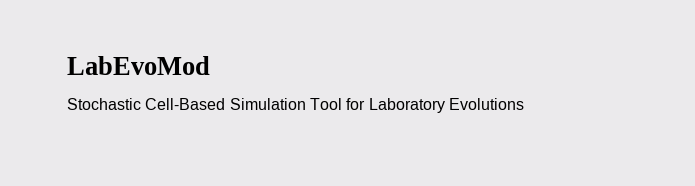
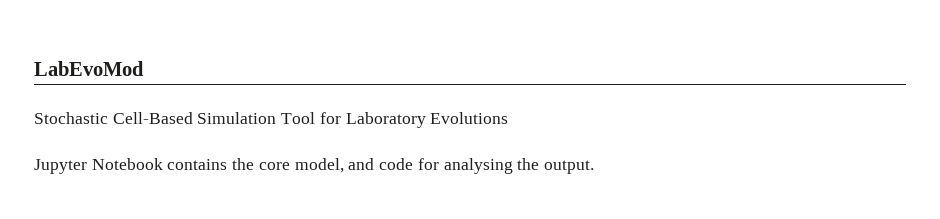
+ Jupyter Notebook contains the core model, and code for analysing the output.

